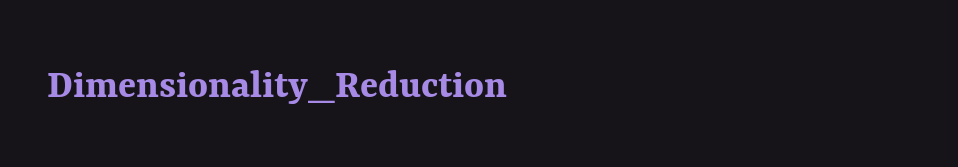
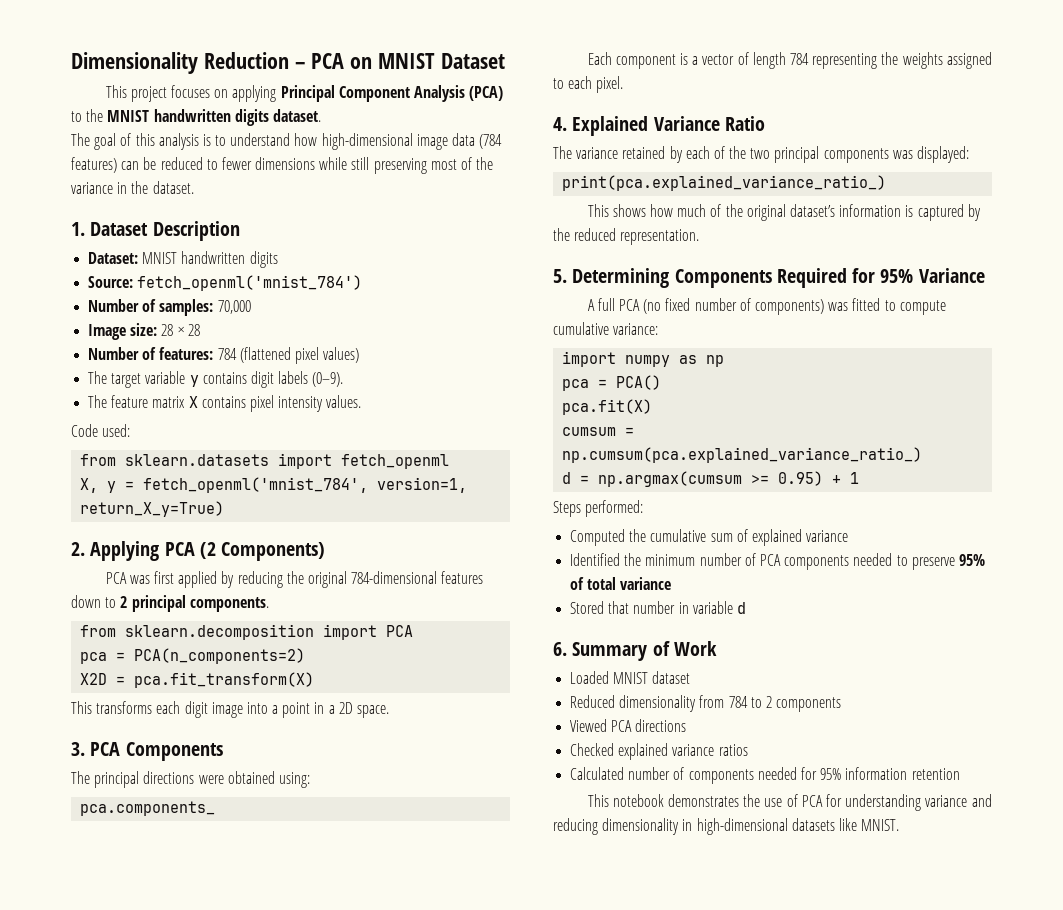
- Dimensionality_Reduction
+ Dimensionality Reduction – PCA on MNIST Dataset
+ This project focuses on applying Principal Component Analysis (PCA) to the MNIST handwritten digits dataset.
+ The goal of this analysis is to understand how high-dimensional image data (784 features) can be reduced to fewer dimensions while still preserving most of the variance in the dataset.
+ 1. Dataset Description
+ Dataset: MNIST handwritten digits
+ Source: fetch_openml('mnist_784')
+ Number of samples: 70,000
+ Image size: 28 × 28
+ Number of features: 784 (flattened pixel values)
+ The target variable y contains digit labels (0–9).
+ The feature matrix X contains pixel intensity values.
+ Code used:
+ from sklearn.datasets import fetch_openml
+ X, y = fetch_openml('mnist_784', version=1, return_X_y=True)
+ 2. Applying PCA (2 Components)
+ PCA was first applied by reducing the original 784-dimensional features down to 2 principal components.
+ from sklearn.decomposition import PCA
+ pca = PCA(n_components=2)
+ X2D = pca.fit_transform(X)
+ This transforms each digit image into a point in a 2D space.
+ 3. PCA Components
+ The principal directions were obtained using:
+ pca.components_
+ Each component is a vector of length 784 representing the weights assigned to each pixel.
+ 4. Explained Variance Ratio
+ The variance retained by each of the two principal components was displayed:
+ print(pca.explained_variance_ratio_)
+ This shows how much of the original dataset’s information is captured by the reduced representation.
+ 5. Determining Components Required for 95% Variance
+ A full PCA (no fixed number of components) was fitted to compute cumulative variance:
+ import numpy as np
+ pca = PCA()
+ pca.fit(X)
+ cumsum = np.cumsum(pca.explained_variance_ratio_)
+ d = np.argmax(cumsum >= 0.95) + 1
+ Steps performed:
+ Computed the cumulative sum of explained variance
+ Identified the minimum number of PCA components needed to preserve 95% of total variance
+ Stored that number in variable d
+ 6. Summary of Work
+ Loaded MNIST dataset
+ Reduced dimensionality from 784 to 2 components
+ Viewed PCA directions
+ Checked explained variance ratios
+ Calculated number of components needed for 95% information retention
+ This notebook demonstrates the use of PCA for understanding variance and reducing dimensionality in high-dimensional datasets like MNIST.

